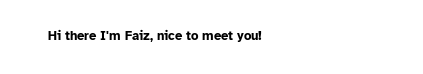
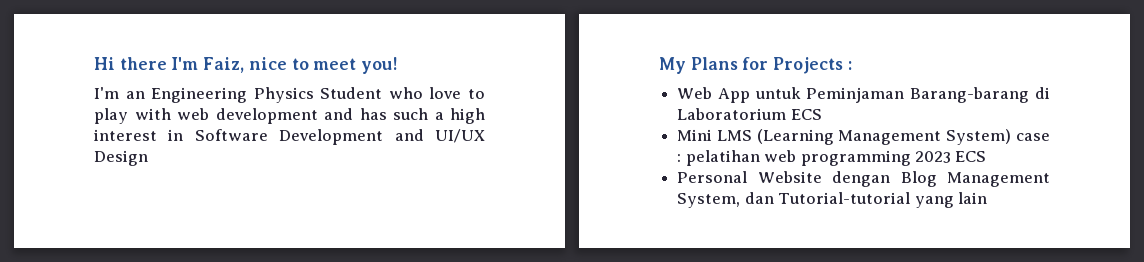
+ I'm an Engineering Physics Student who love to play with web development and has such a high interest in Software Development and UI/UX Design
+ My Plans for Projects :
+ Web App untuk Peminjaman Barang-barang di Laboratorium ECS
+ Mini LMS (Learning Management System) case : pelatihan web programming 2023 ECS
+ Personal Website dengan Blog Management System, dan Tutorial-tutorial yang lain

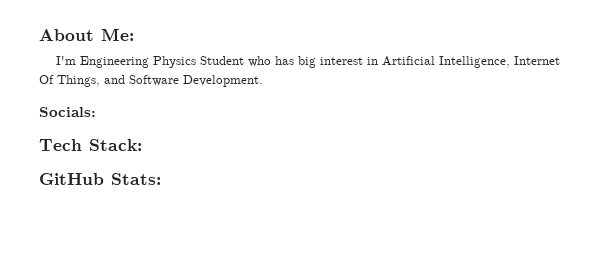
- Hi there I'm Faiz, nice to meet you!
- I'm an Engineering Physics Student who love to play with web development and has such a high interest in Software Development and UI/UX Design
- My Plans for Projects :
- Web App untuk Peminjaman Barang-barang di Laboratorium ECS
- Mini LMS (Learning Management System) case : pelatihan web programming 2023 ECS
- Personal Website dengan Blog Management System, dan Tutorial-tutorial yang lain
+ About Me:
+ I'm Engineering Physics Student who has big interest in Artificial Intelligence, Internet Of Things, and Software Development.
+ Socials:
+ Tech Stack:
+ GitHub Stats:

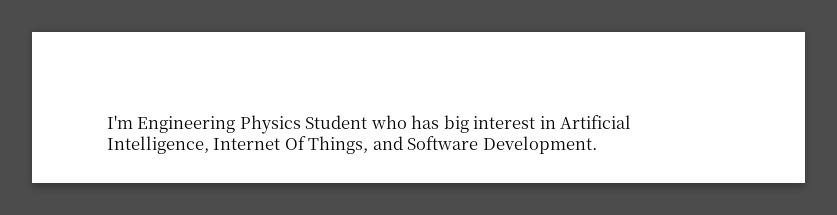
- About Me:
- Socials:
- Tech Stack:
- GitHub Stats:

